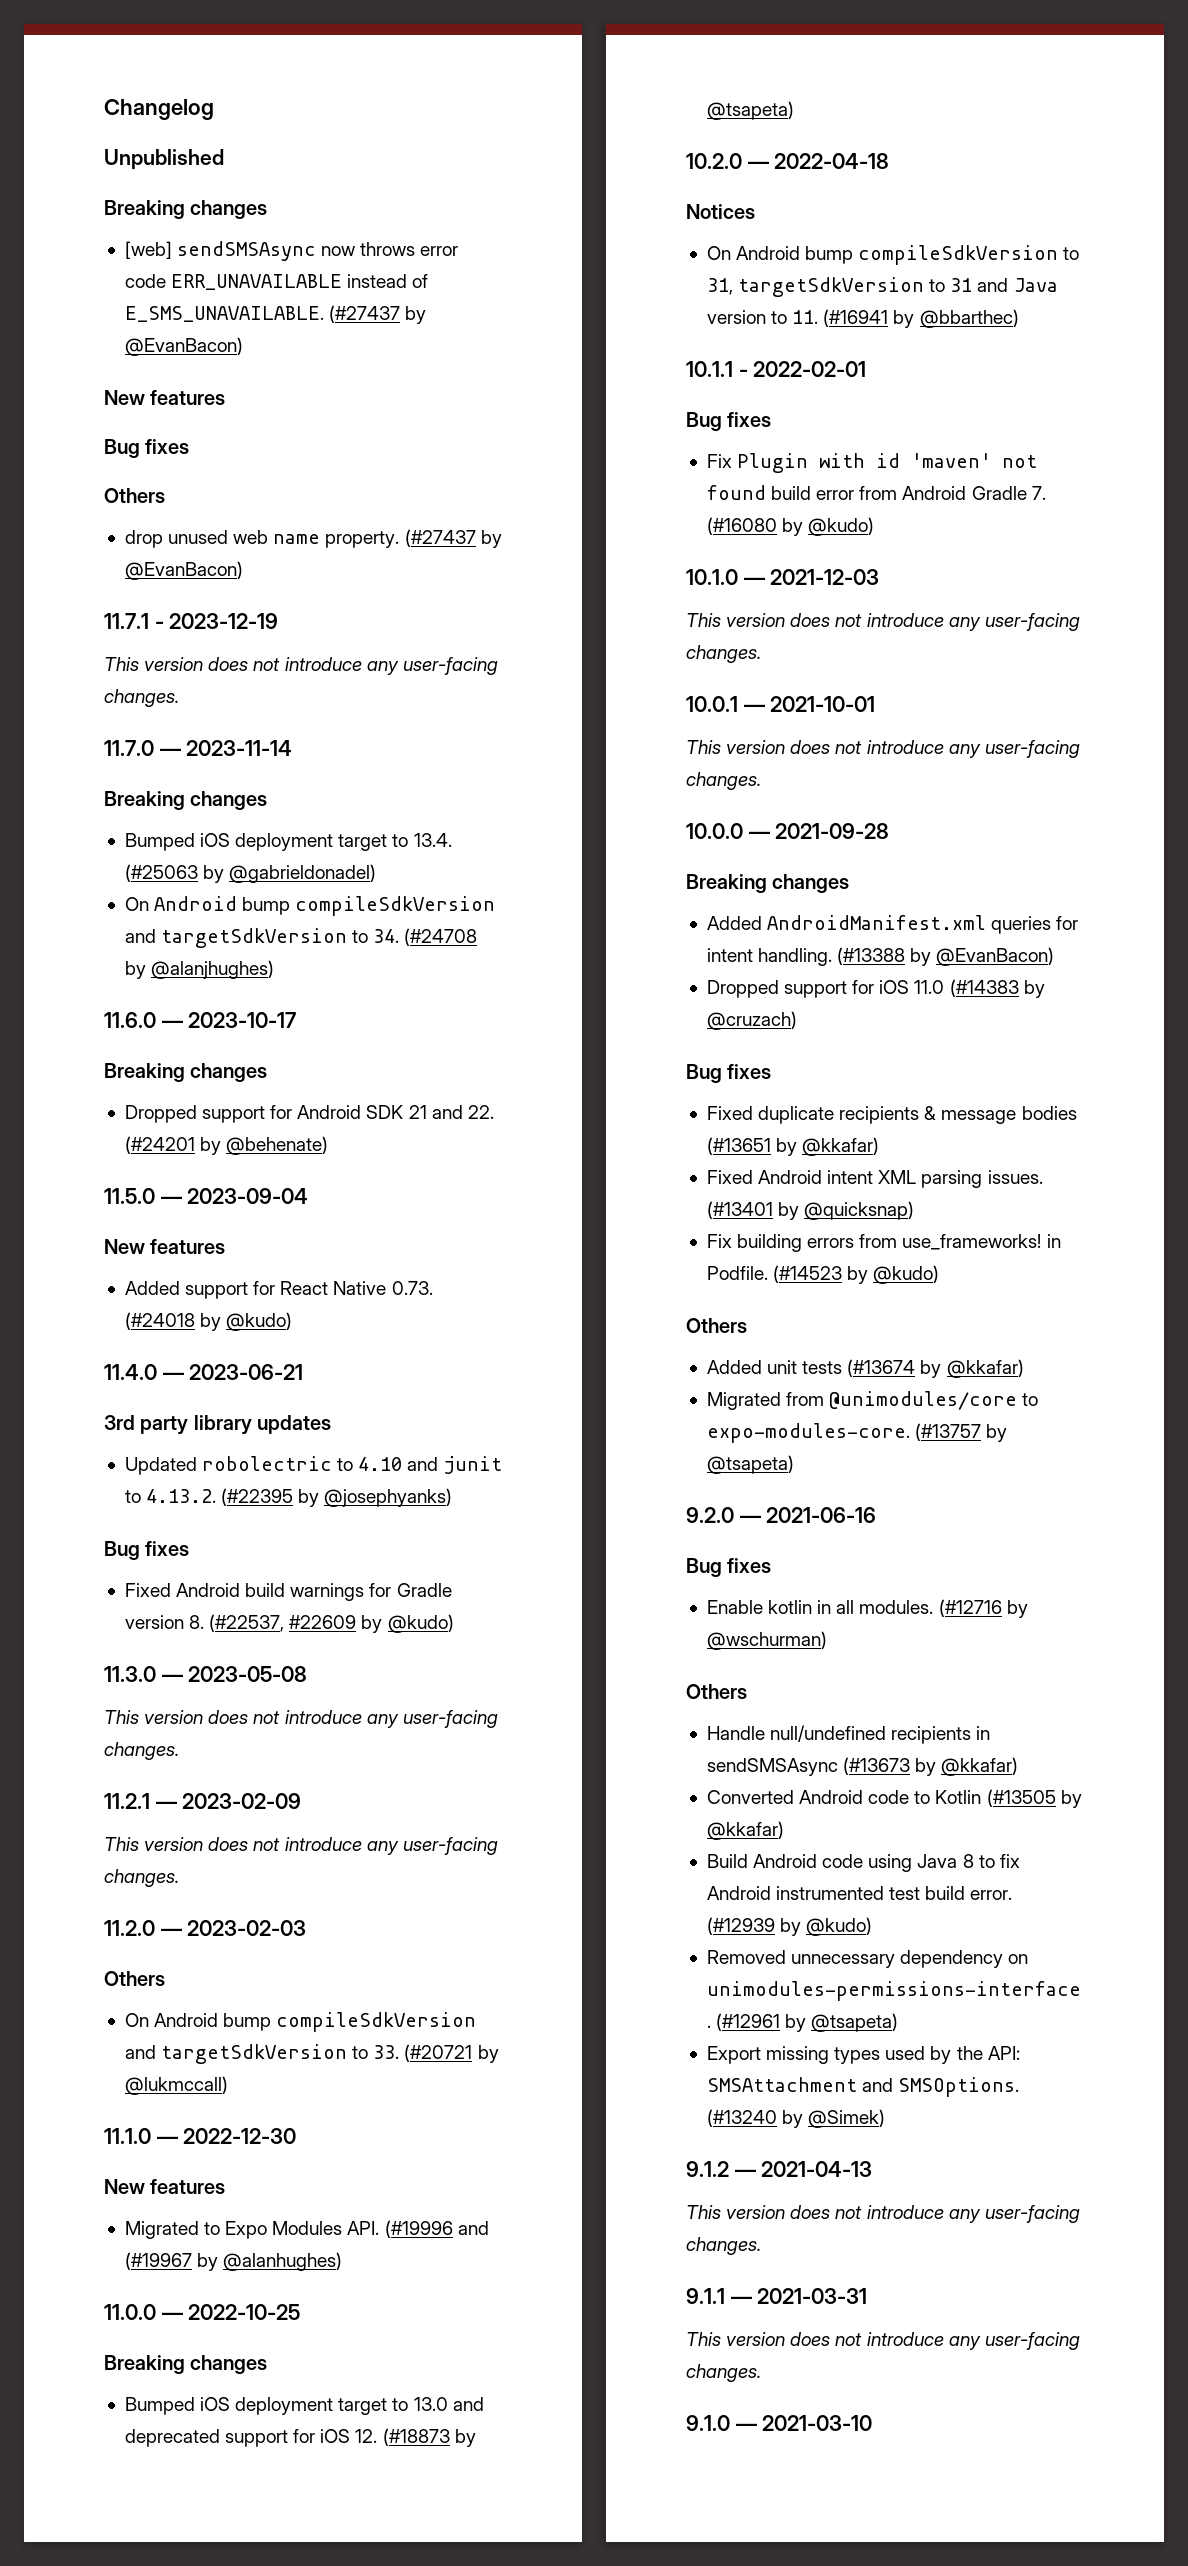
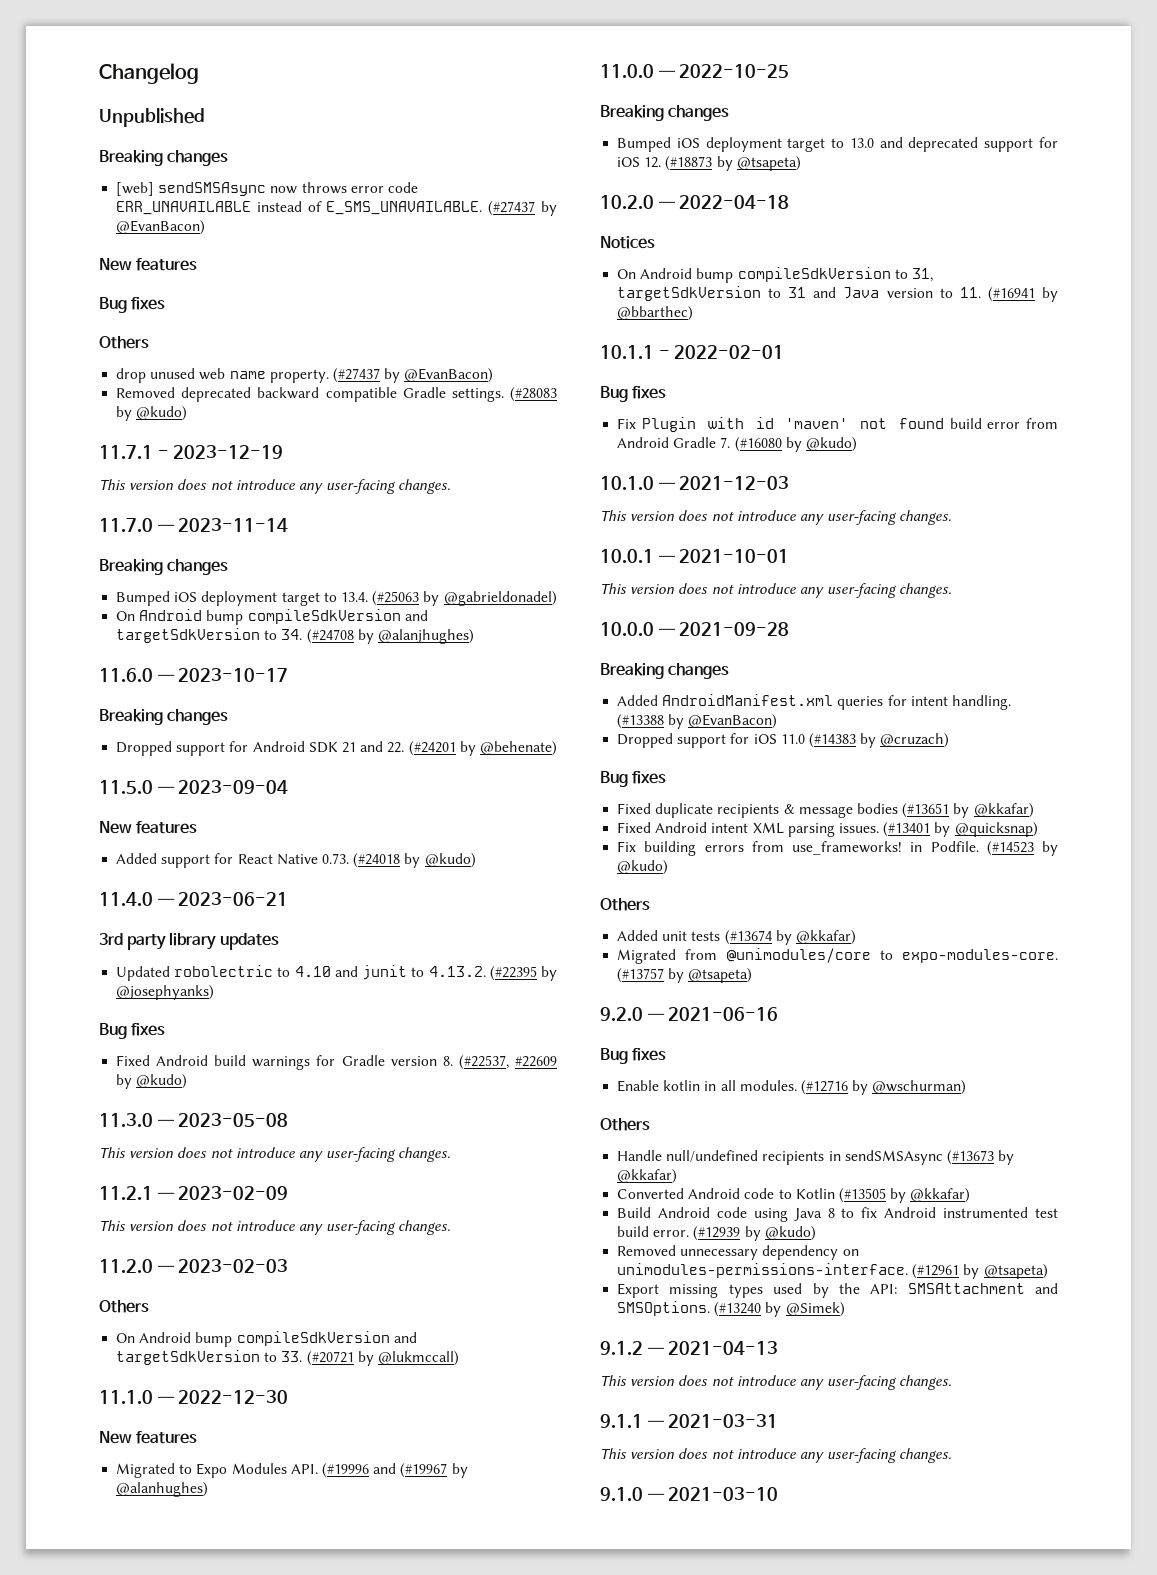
+ Removed deprecated backward compatible Gradle settings. (#28083 by @kudo)

